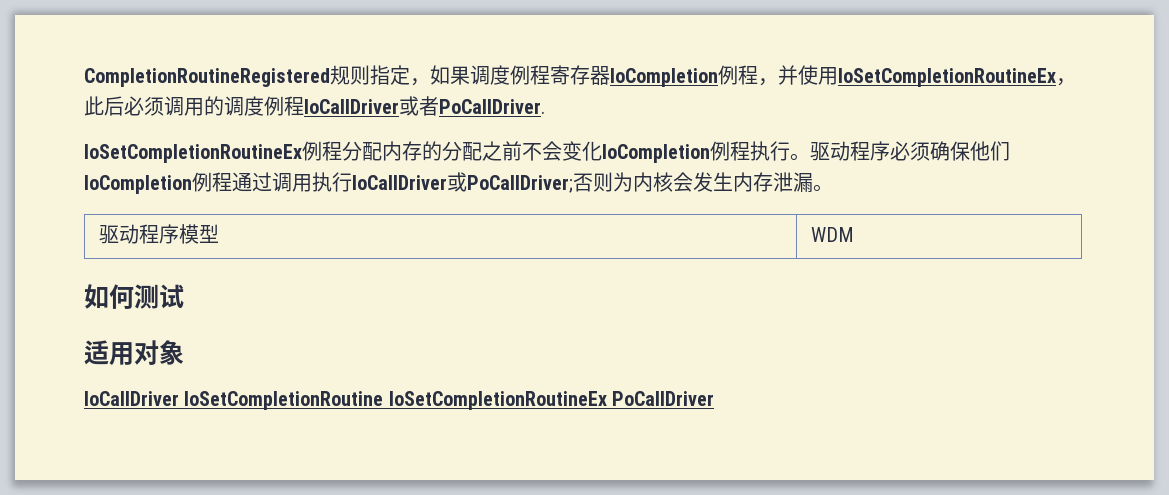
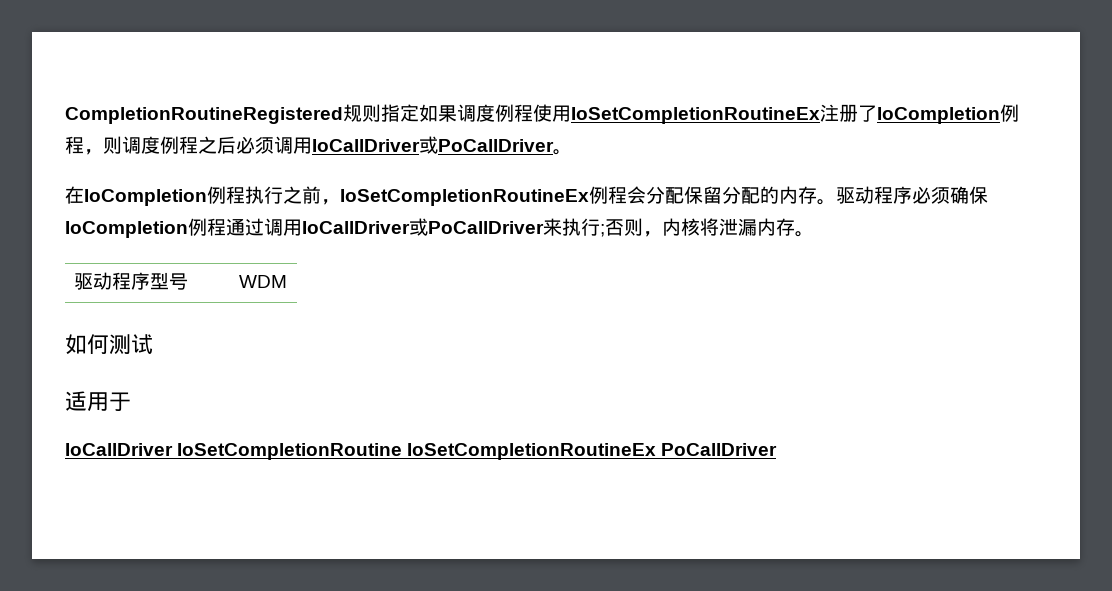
- CompletionRoutineRegistered规则指定，如果调度例程寄存器IoCompletion例程，并使用IoSetCompletionRoutineEx，此后必须调用的调度例程IoCallDriver或者PoCallDriver.
- IoSetCompletionRoutineEx例程分配内存的分配之前不会变化IoCompletion例程执行。
+ CompletionRoutineRegistered规则指定如果调度例程使用IoSetCompletionRoutineEx注册了IoCompletion例程，则调度例程之后必须调用IoCallDriver或PoCallDriver。
+ 在IoCompletion例程执行之前，IoSetCompletionRoutineEx例程会分配保留分配的内存。
- 驱动程序必须确保他们IoCompletion例程通过调用执行IoCallDriver或PoCallDriver;否则为内核会发生内存泄漏。
+ 驱动程序必须确保IoCompletion例程通过调用IoCallDriver或PoCallDriver来执行;否则，内核将泄漏内存。
- 驱动程序模型 | WDM
+ 驱动程序型号 | WDM
- 适用对象
+ 适用于

